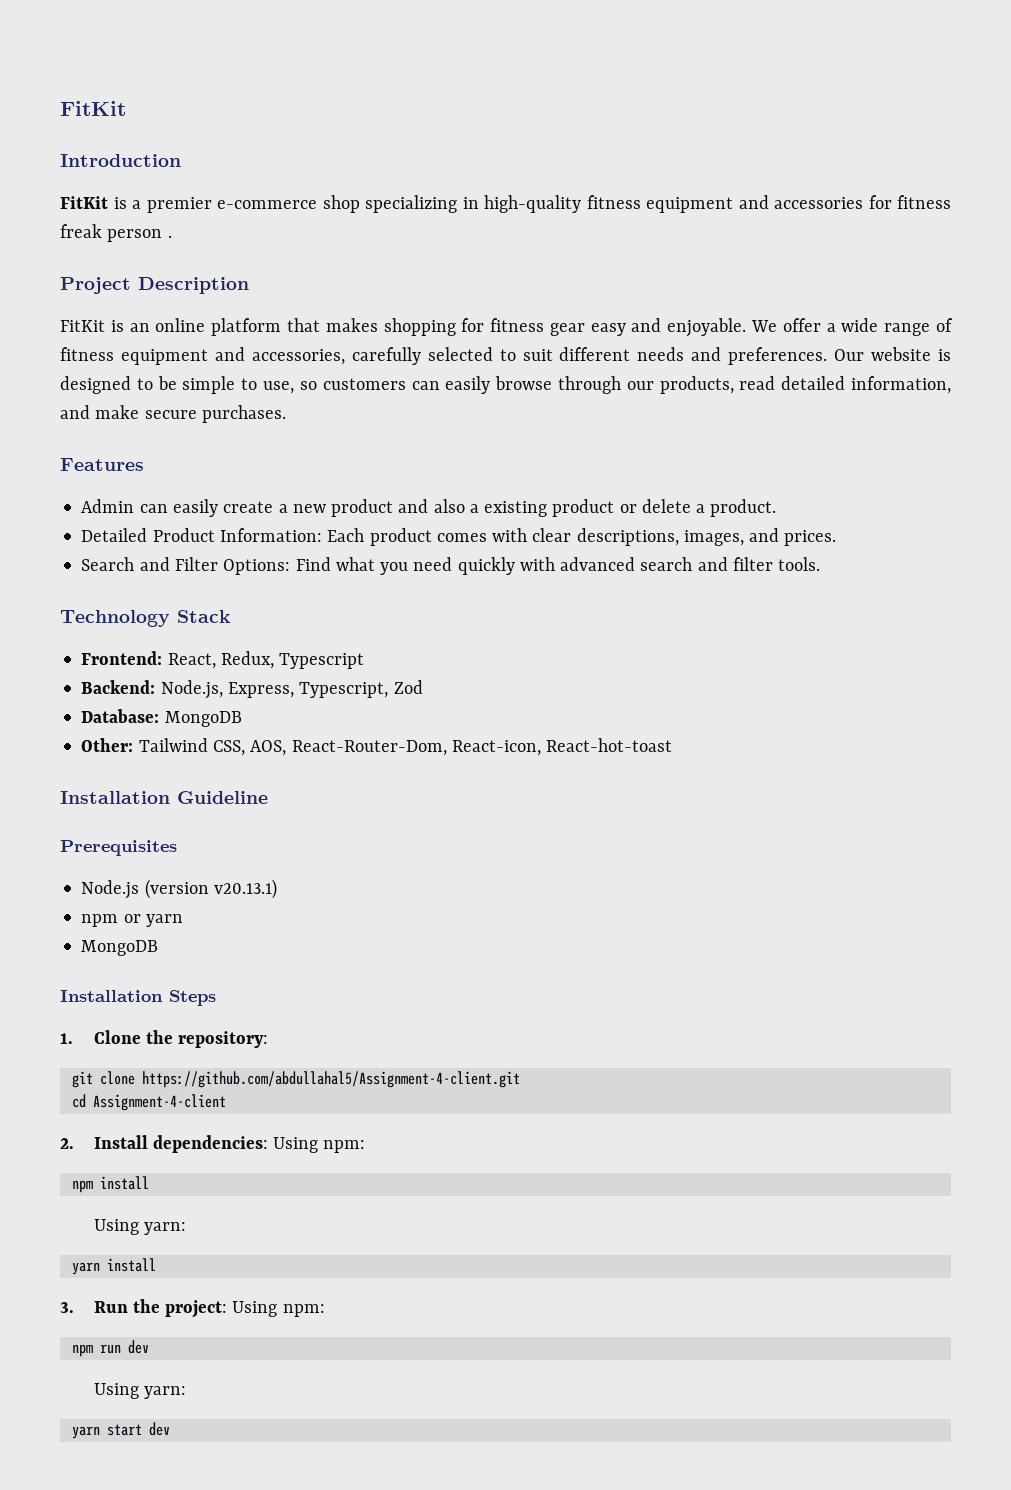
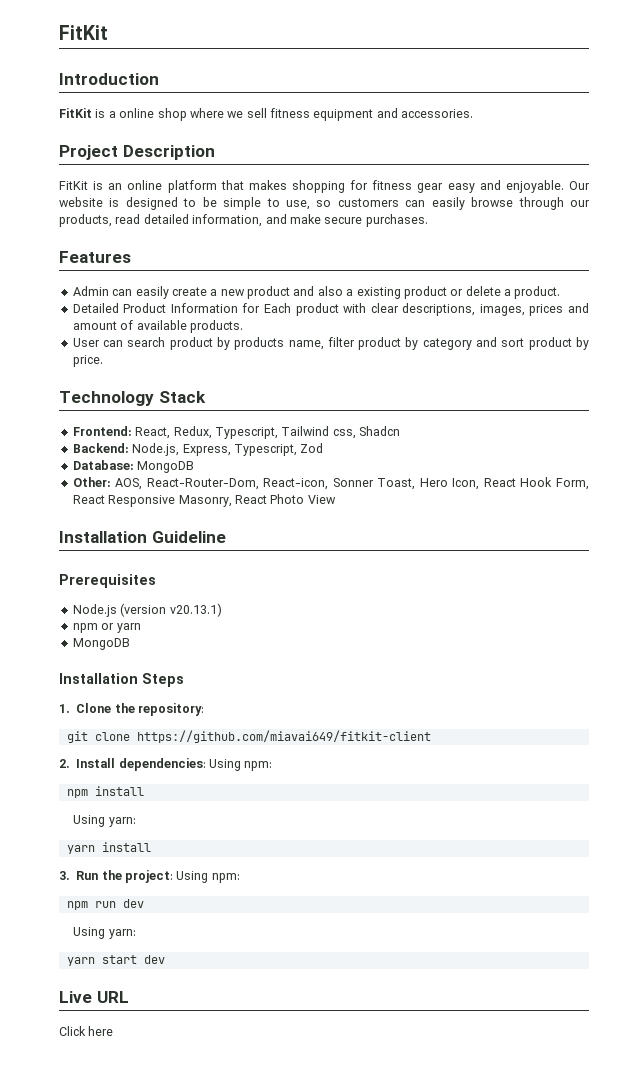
- FitKit is a premier e-commerce shop specializing in high-quality fitness equipment and accessories for fitness freak person .
+ FitKit is a online shop where we sell fitness equipment and accessories.
- We offer a wide range of fitness equipment and accessories, carefully selected to suit different needs and preferences.
- Detailed Product Information: Each product comes with clear descriptions, images, and prices.
- Search and Filter Options: Find what you need quickly with advanced search and filter tools.
+ Detailed Product Information for Each product with clear descriptions, images, prices and amount of available products.
+ User can search product by products name, filter product by category and sort product by price.
- Frontend: React, Redux, Typescript
+ Frontend: React, Redux, Typescript, Tailwind css, Shadcn
- Other: Tailwind CSS, AOS, React-Router-Dom, React-icon, React-hot-toast
+ Other: AOS, React-Router-Dom, React-icon, Sonner Toast, Hero Icon, React Hook Form, React Responsive Masonry, React Photo View
- git clone https://github.com/abdullahal5/Assignment-4-client.git
- cd Assignment-4-client
+ git clone https://github.com/miavai649/fitkit-client
+ Live URL
+ Click here

